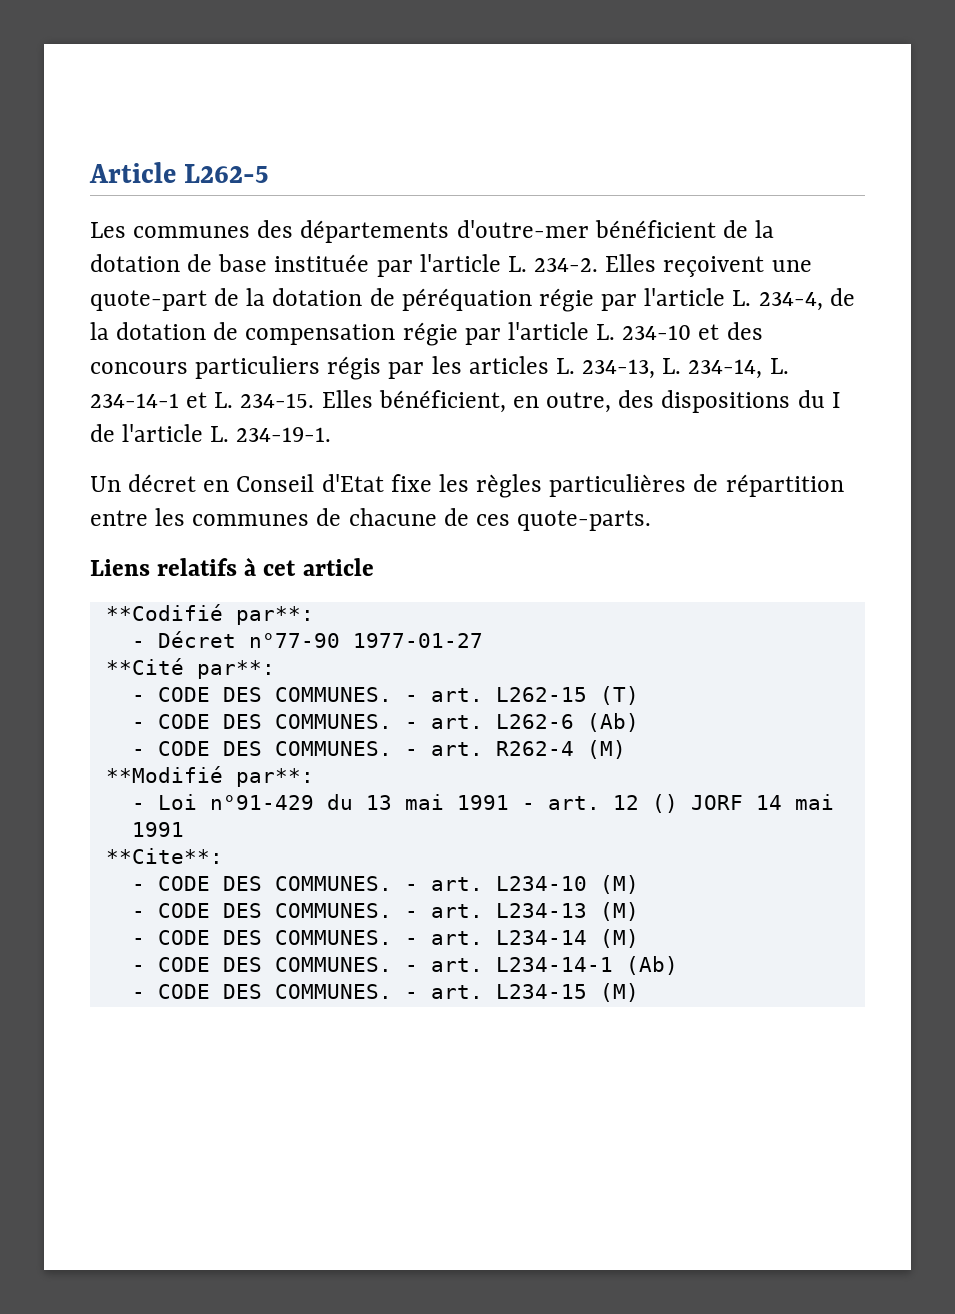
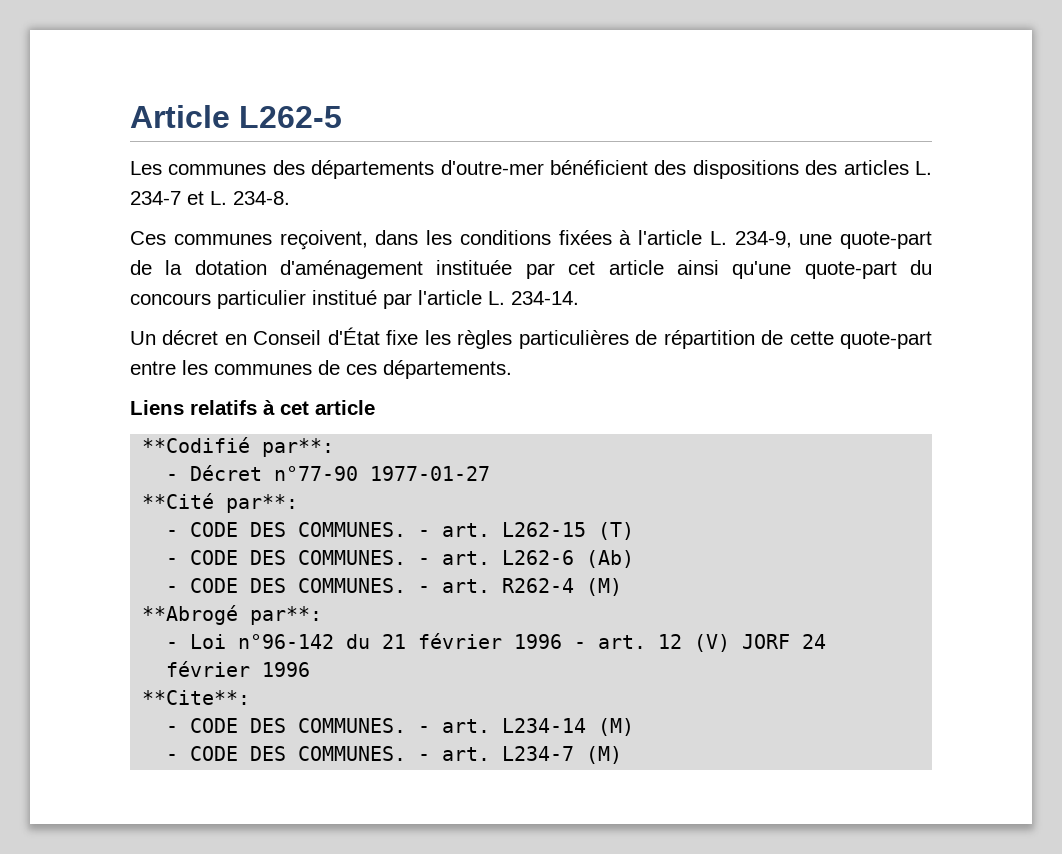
- Les communes des départements d'outre-mer bénéficient de la dotation de base instituée par l'article L. 234-2. Elles reçoivent une quote-part de la dotation de péréquation régie par l'article L. 234-4, de la dotation de compensation régie par l'article L. 234-10 et des concours particuliers régis par les articles L. 234-13, L. 234-14, L. 234-14-1 et L. 234-15. Elles bénéficient, en outre, des dispositions du I de l'article L. 234-19-1.
+ Les communes des départements d'outre-mer bénéficient des dispositions des articles L. 234-7 et L. 234-8.
+ Ces communes reçoivent, dans les conditions fixées à l'article L. 234-9, une quote-part de la dotation d'aménagement instituée par cet article ainsi qu'une quote-part du concours particulier institué par l'article L. 234-14.
- Un décret en Conseil d'Etat fixe les règles particulières de répartition entre les communes de chacune de ces quote-parts.
+ Un décret en Conseil d'État fixe les règles particulières de répartition de cette quote-part entre les communes de ces départements.
- **Modifié par**:
+ **Abrogé par**:
- - Loi n°91-429 du 13 mai 1991 - art. 12 () JORF 14 mai 1991
+ - Loi n°96-142 du 21 février 1996 - art. 12 (V) JORF 24 février 1996
  **Cite**:
- - CODE DES COMMUNES. - art. L234-10 (M)
- - CODE DES COMMUNES. - art. L234-13 (M)
- - art. L234-14-1 (Ab)
- - CODE DES COMMUNES. - art. L234-15 (M)
+ - art. L234-7 (M)

